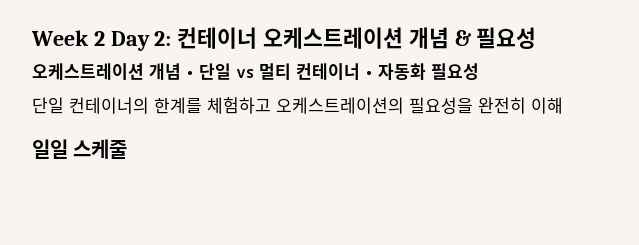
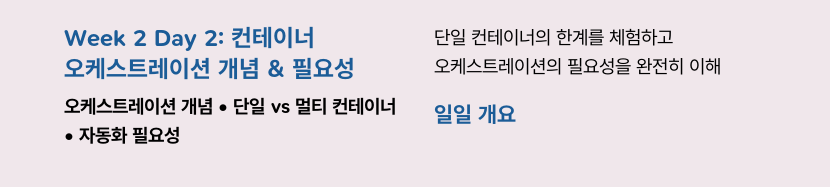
- 일일 스케줄
+ 일일 개요

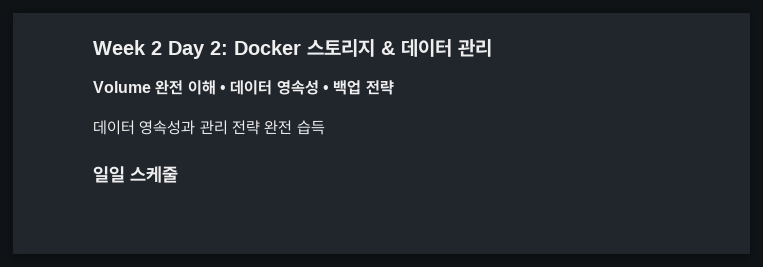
- Week 2 Day 2: 컨테이너 오케스트레이션 개념 & 필요성
- 오케스트레이션 개념 • 단일 vs 멀티 컨테이너 • 자동화 필요성
- 단일 컨테이너의 한계를 체험하고 오케스트레이션의 필요성을 완전히 이해
+ Week 2 Day 2: Docker 스토리지 & 데이터 관리
+ Volume 완전 이해 • 데이터 영속성 • 백업 전략
+ 데이터 영속성과 관리 전략 완전 습득
- 일일 개요
+ 일일 스케줄

